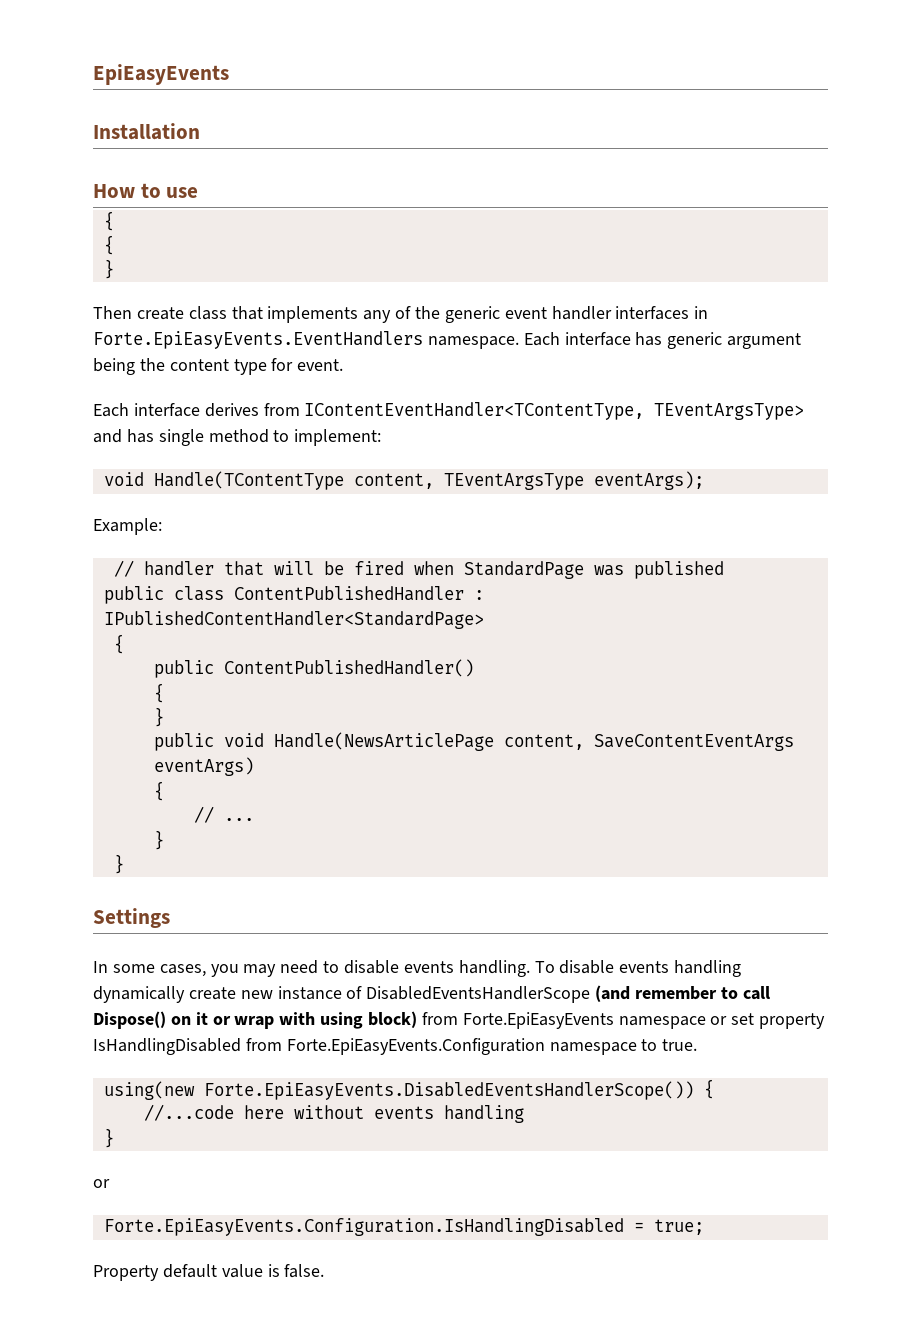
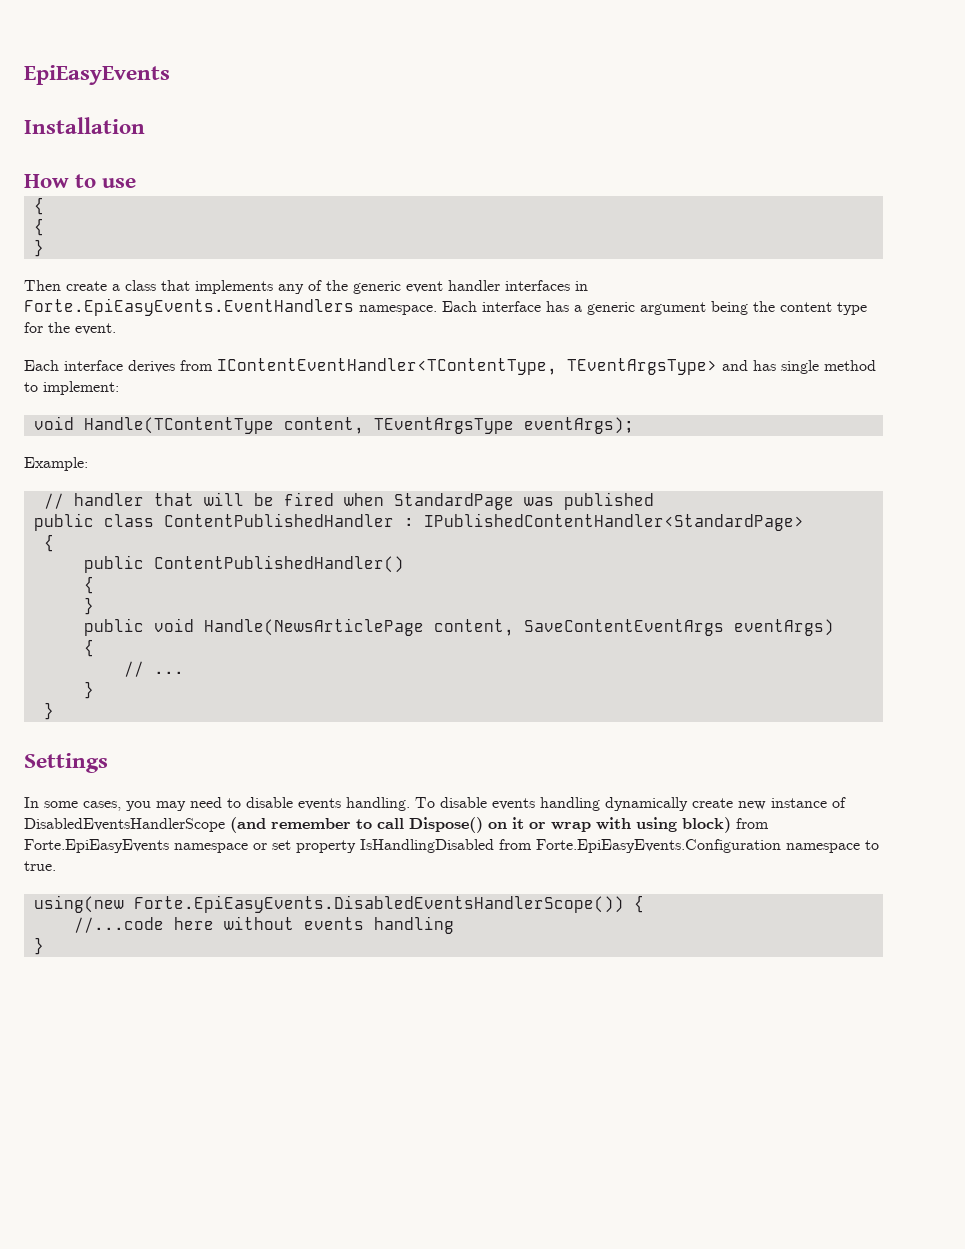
- Then create class that implements any of the generic event handler interfaces in Forte.EpiEasyEvents.EventHandlers namespace.
+ Then create a class that implements any of the generic event handler interfaces in Forte.EpiEasyEvents.EventHandlers namespace.
- Each interface has generic argument being the content type for event.
+ Each interface has a generic argument being the content type for the event.
  //...code here without events handling
  }
- or
- Forte.EpiEasyEvents.Configuration.IsHandlingDisabled = true;
- Property default value is false.

